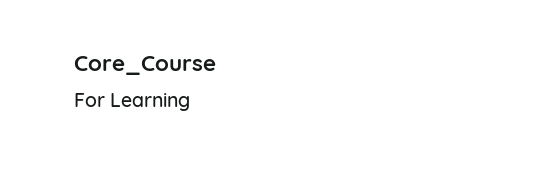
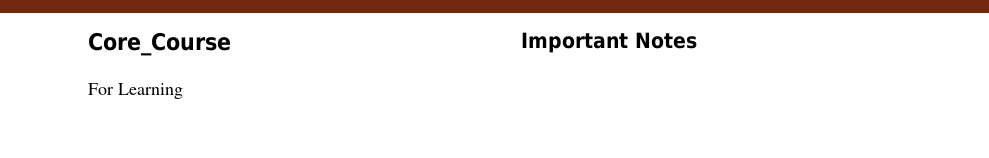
+ Important Notes

